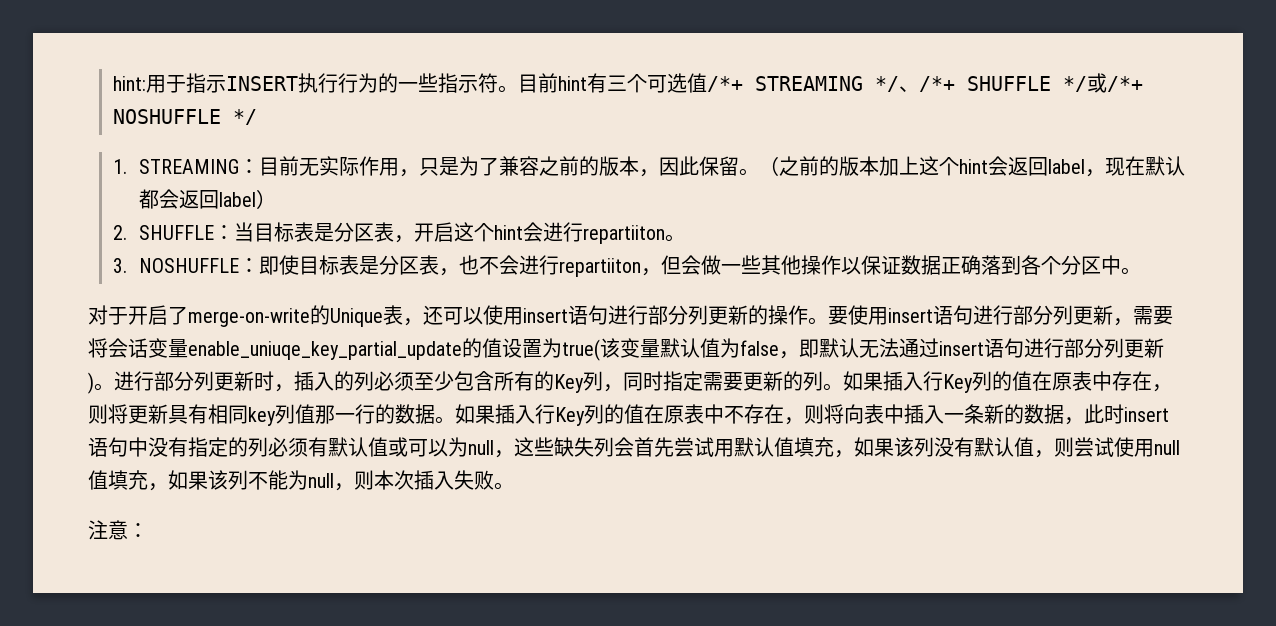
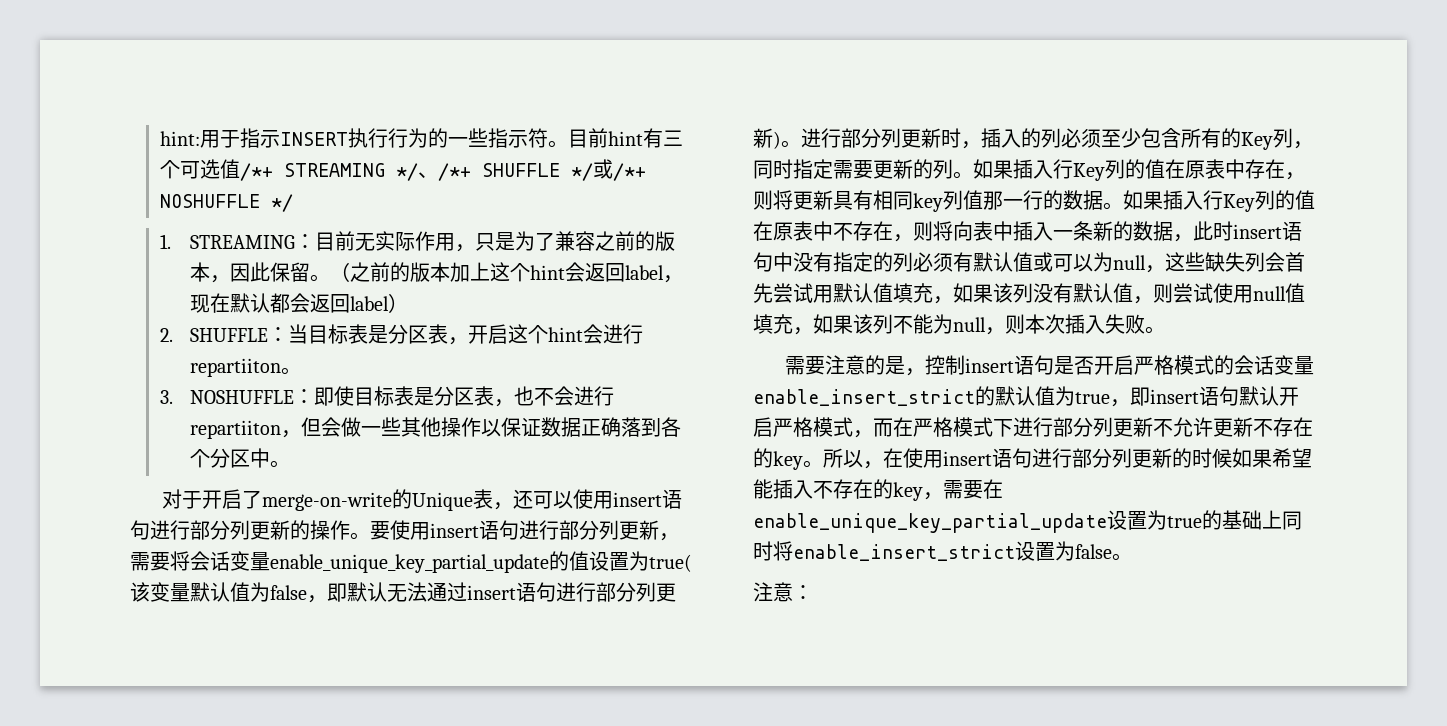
- 要使用insert语句进行部分列更新，需要将会话变量enable_uniuqe_key_partial_update的值设置为true(该变量默认值为false，即默认无法通过insert语句进行部分列更新)。
+ 要使用insert语句进行部分列更新，需要将会话变量enable_unique_key_partial_update的值设置为true(该变量默认值为false，即默认无法通过insert语句进行部分列更新)。
+ 需要注意的是，控制insert语句是否开启严格模式的会话变量enable_insert_strict的默认值为true，即insert语句默认开启严格模式，而在严格模式下进行部分列更新不允许更新不存在的key。所以，在使用insert语句进行部分列更新的时候如果希望能插入不存在的key，需要在enable_unique_key_partial_update设置为true的基础上同时将enable_insert_strict设置为false。

